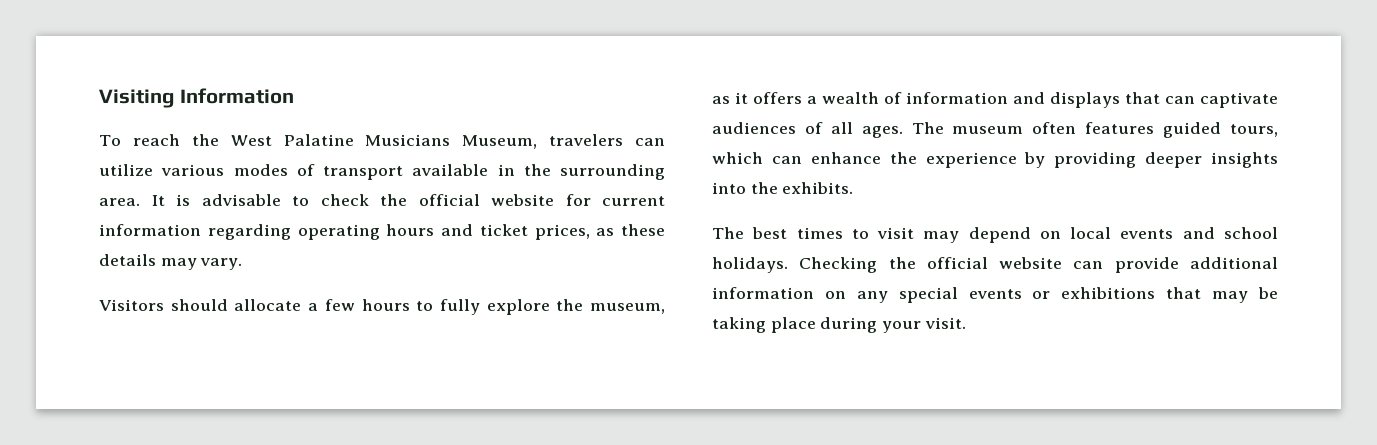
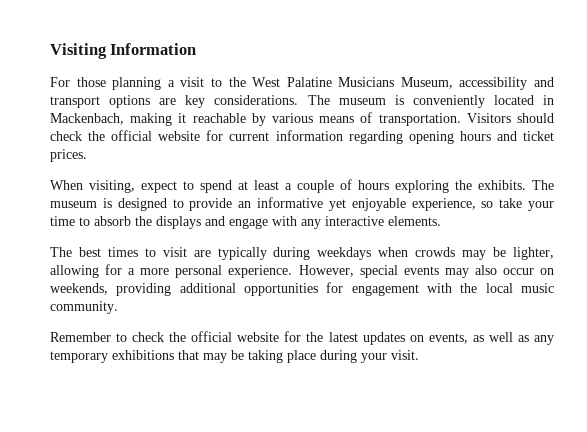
- To reach the West Palatine Musicians Museum, travelers can utilize various modes of transport available in the surrounding area. It is advisable to check the official website for current information regarding operating hours and ticket prices, as these details may vary.
- Visitors should allocate a few hours to fully explore the museum, as it offers a wealth of information and displays that can captivate audiences of all ages. The museum often features guided tours, which can enhance the experience by providing deeper insights into the exhibits.
+ For those planning a visit to the West Palatine Musicians Museum, accessibility and transport options are key considerations. The museum is conveniently located in Mackenbach, making it reachable by various means of transportation. Visitors should check the official website for current information regarding opening hours and ticket prices.
+ When visiting, expect to spend at least a couple of hours exploring the exhibits. The museum is designed to provide an informative yet enjoyable experience, so take your time to absorb the displays and engage with any interactive elements.
- The best times to visit may depend on local events and school holidays. Checking the official website can provide additional information on any special events or exhibitions that may be taking place during your visit.
+ The best times to visit are typically during weekdays when crowds may be lighter, allowing for a more personal experience. However, special events may also occur on weekends, providing additional opportunities for engagement with the local music community.
+ Remember to check the official website for the latest updates on events, as well as any temporary exhibitions that may be taking place during your visit.

